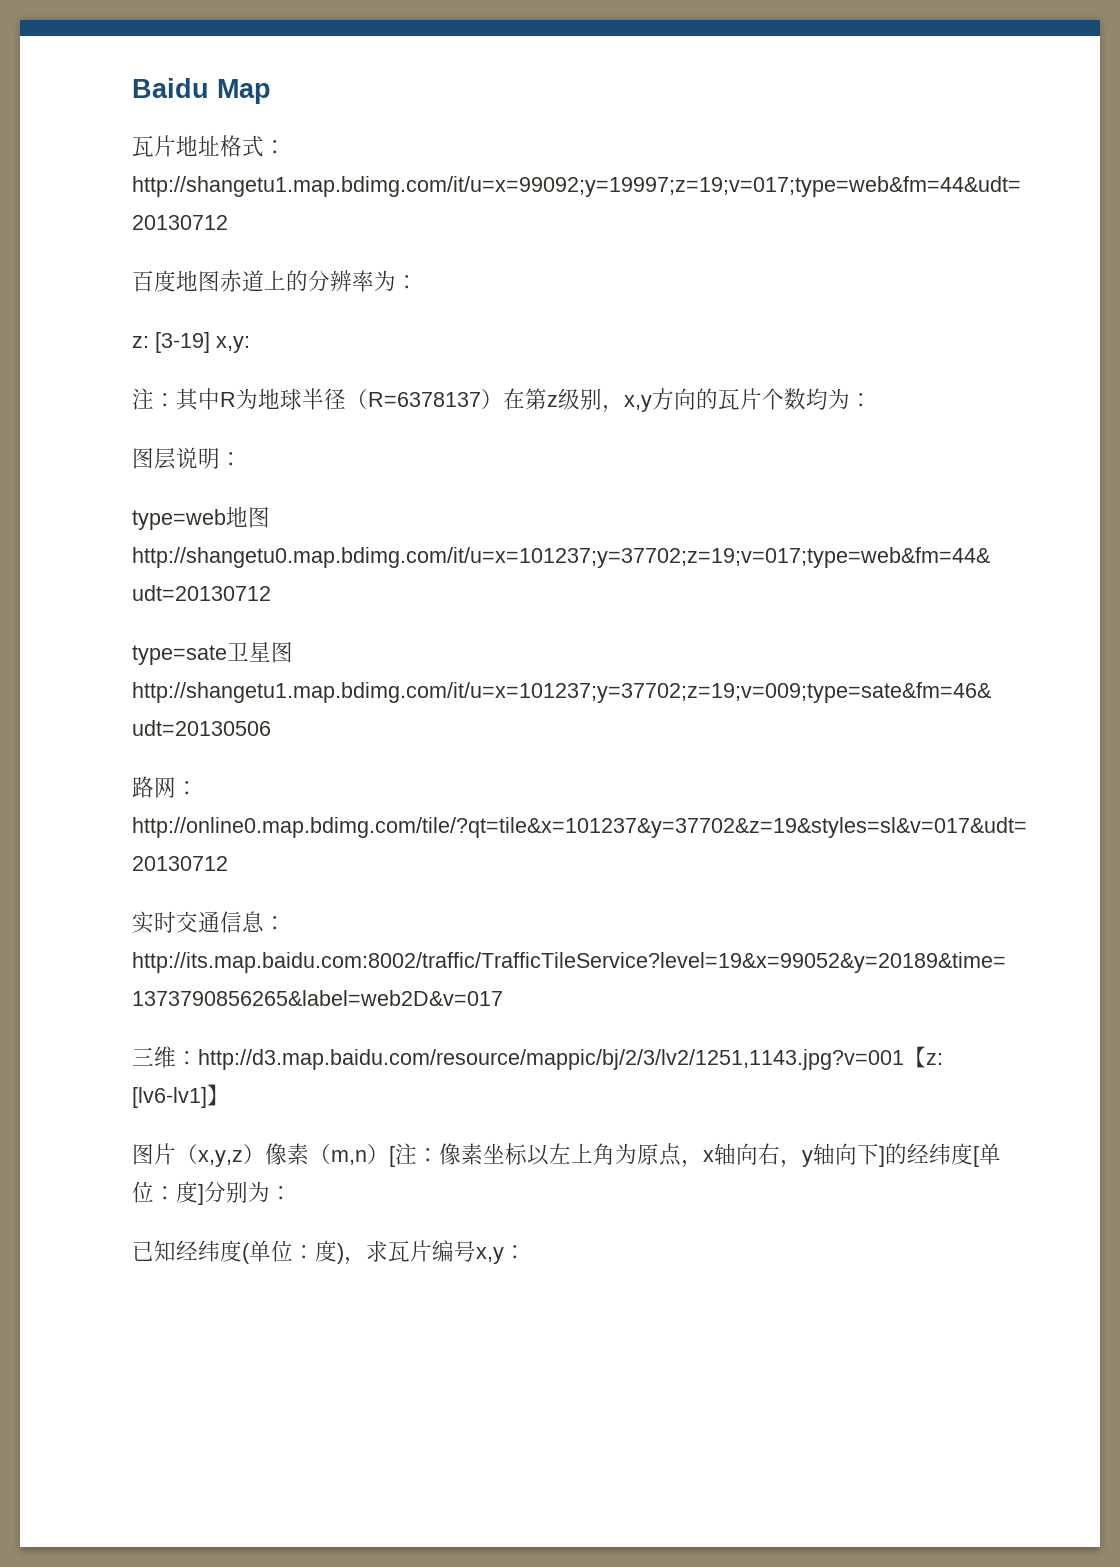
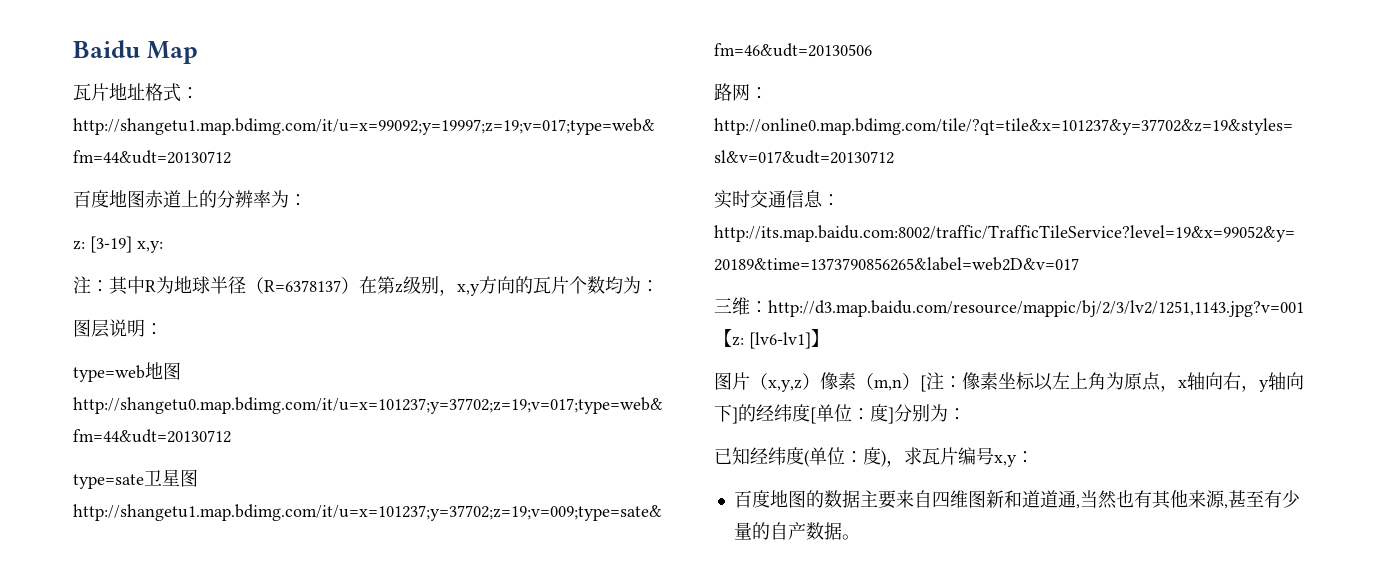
+ 百度地图的数据主要来自四维图新和道道通,当然也有其他来源,甚至有少量的自产数据。

